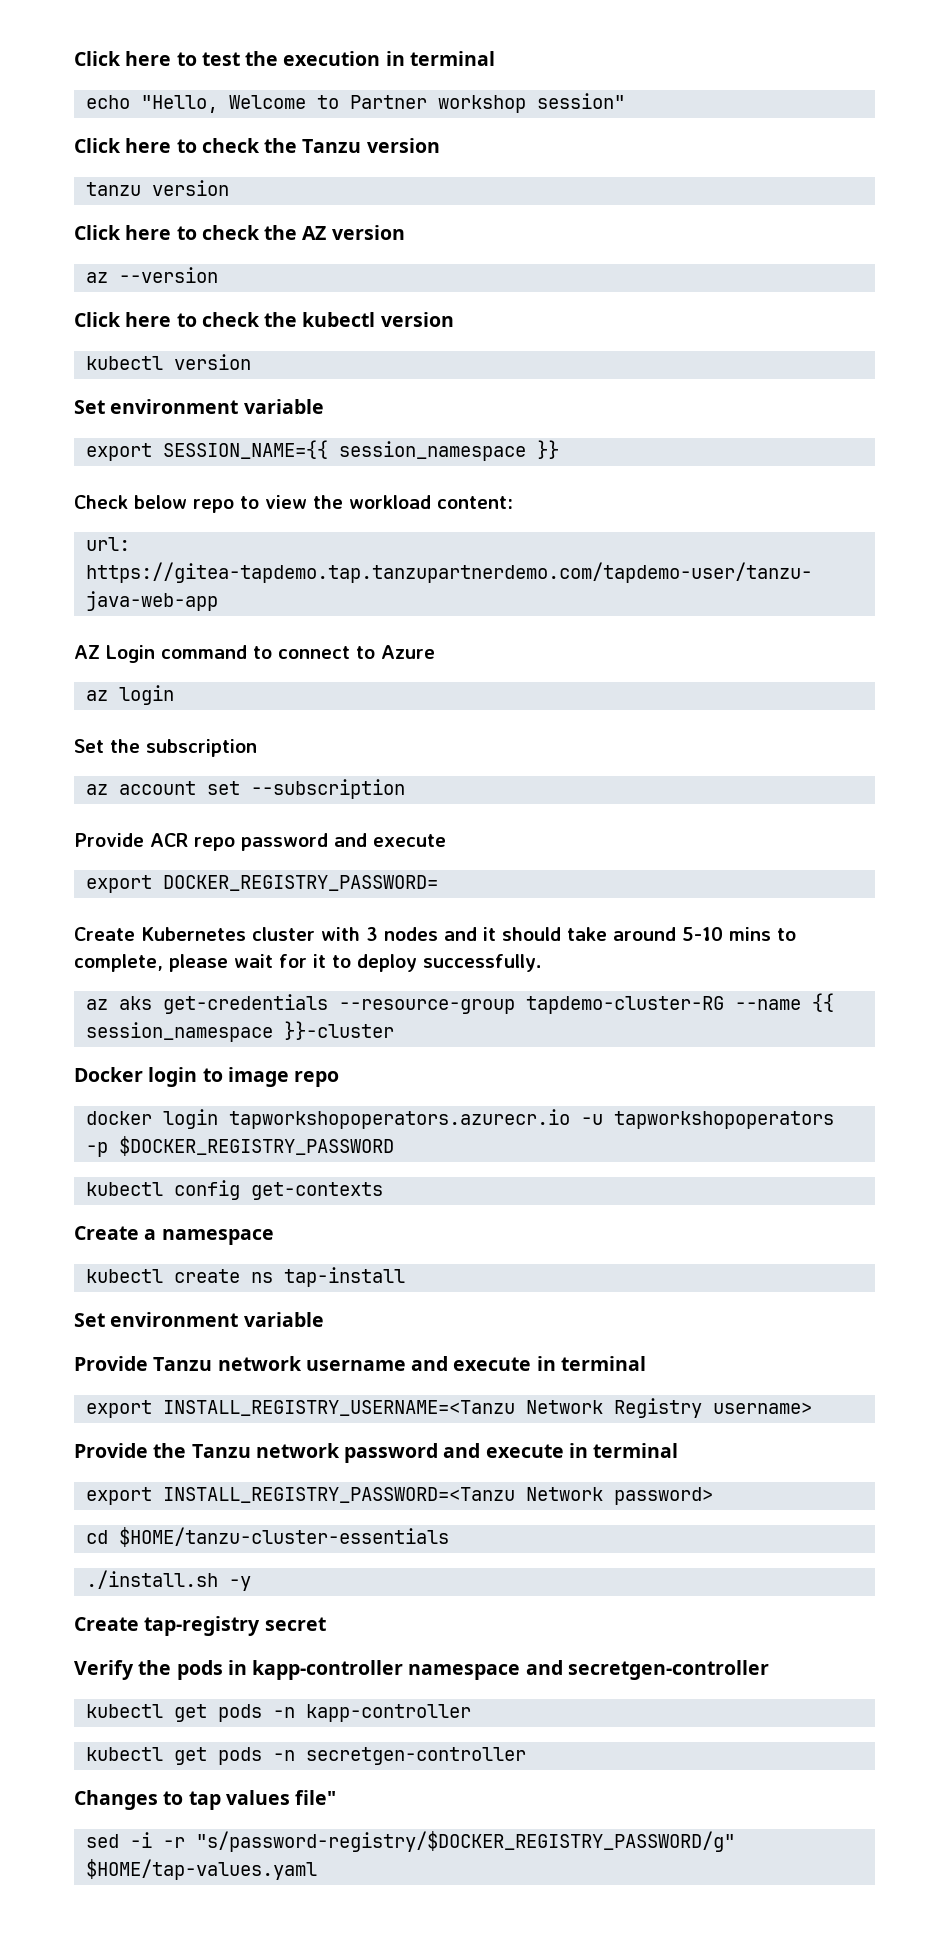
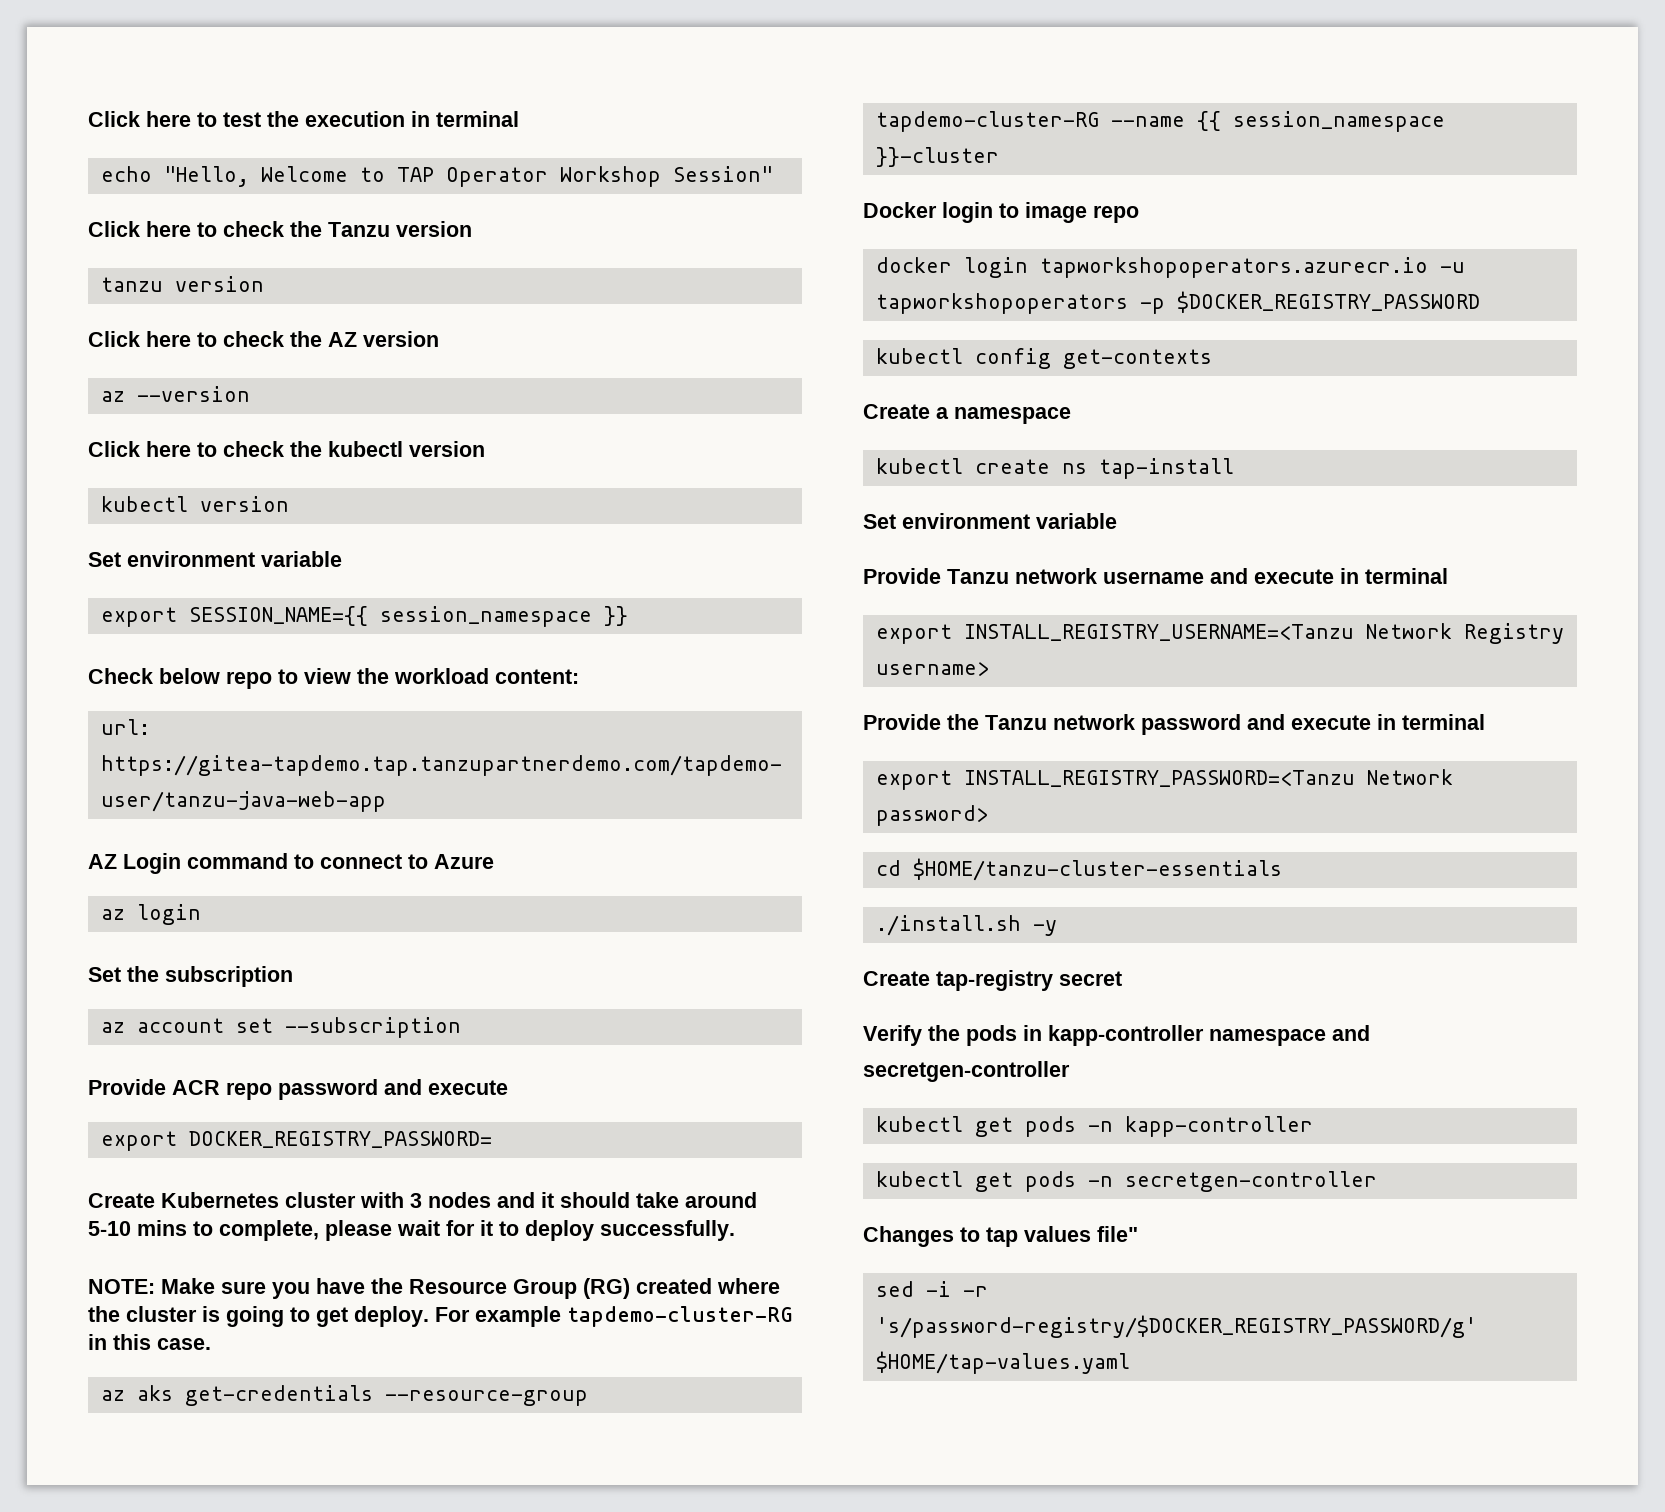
- echo "Hello, Welcome to Partner workshop session"
+ echo "Hello, Welcome to TAP Operator Workshop Session"
+ NOTE: Make sure you have the Resource Group (RG) created where the cluster is going to get deploy. For example tapdemo-cluster-RG in this case.
- sed -i -r "s/password-registry/$DOCKER_REGISTRY_PASSWORD/g" $HOME/tap-values.yaml
+ sed -i -r 's/password-registry/$DOCKER_REGISTRY_PASSWORD/g' $HOME/tap-values.yaml

